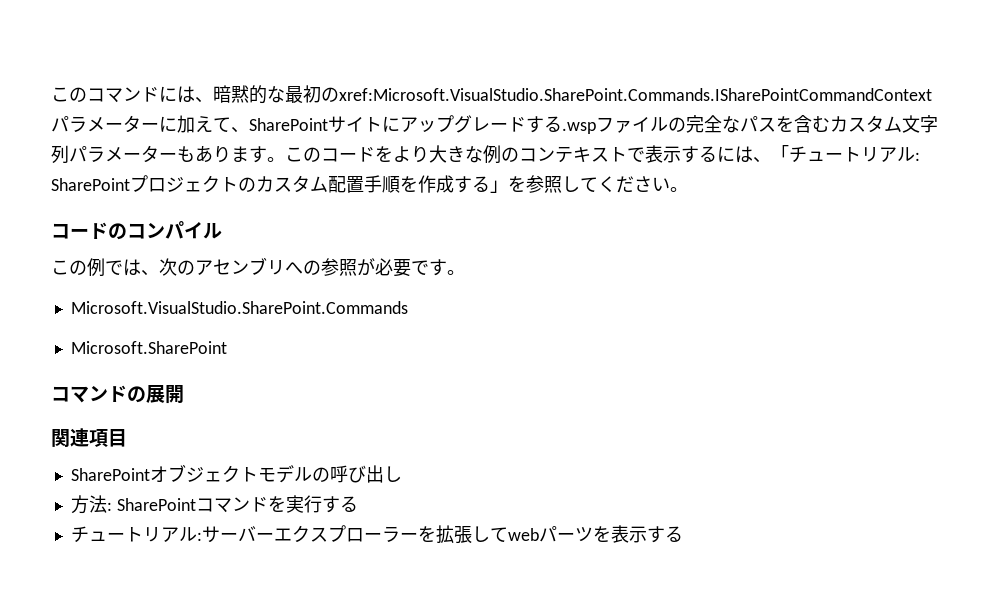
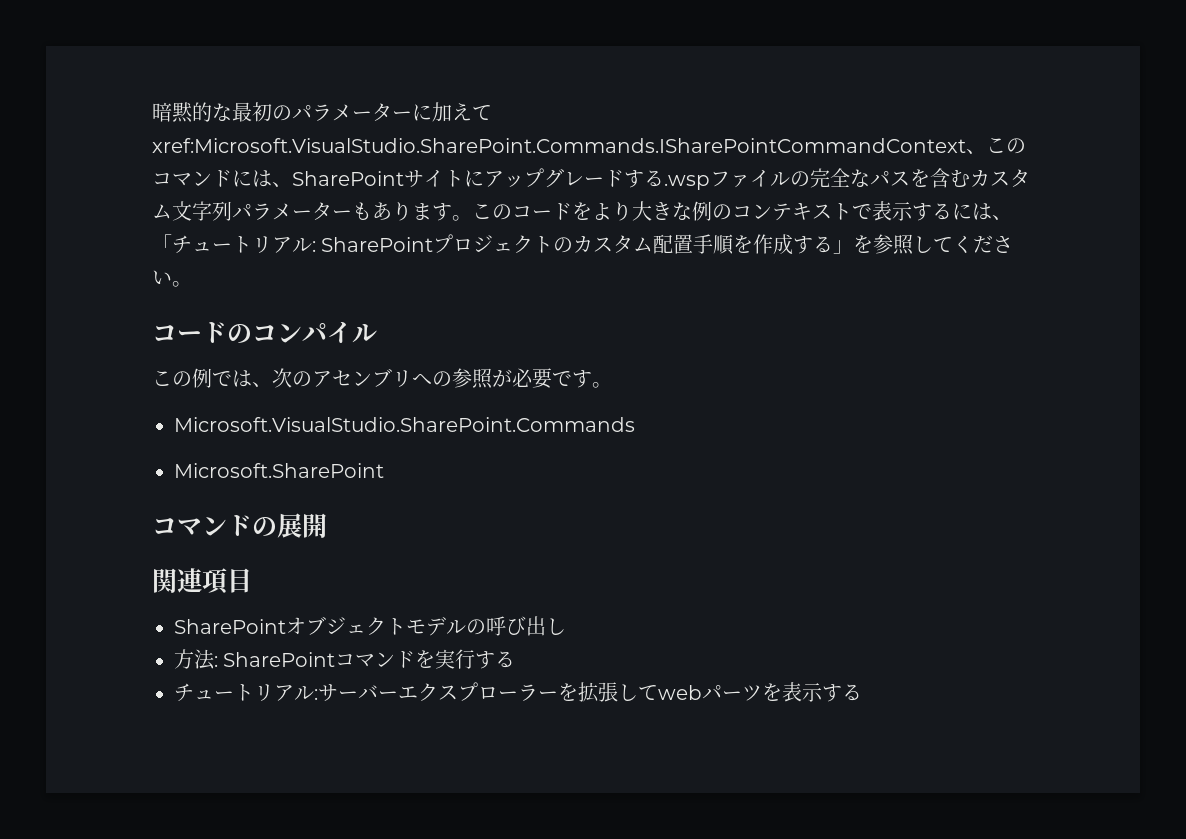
- このコマンドには、暗黙的な最初のxref:Microsoft.VisualStudio.SharePoint.Commands.ISharePointCommandContextパラメーターに加えて、SharePointサイトにアップグレードする.wspファイルの完全なパスを含むカスタム文字列パラメーターもあります。
+ 暗黙的な最初のパラメーターに加えてxref:Microsoft.VisualStudio.SharePoint.Commands.ISharePointCommandContext、このコマンドには、SharePointサイトにアップグレードする.wspファイルの完全なパスを含むカスタム文字列パラメーターもあります。

